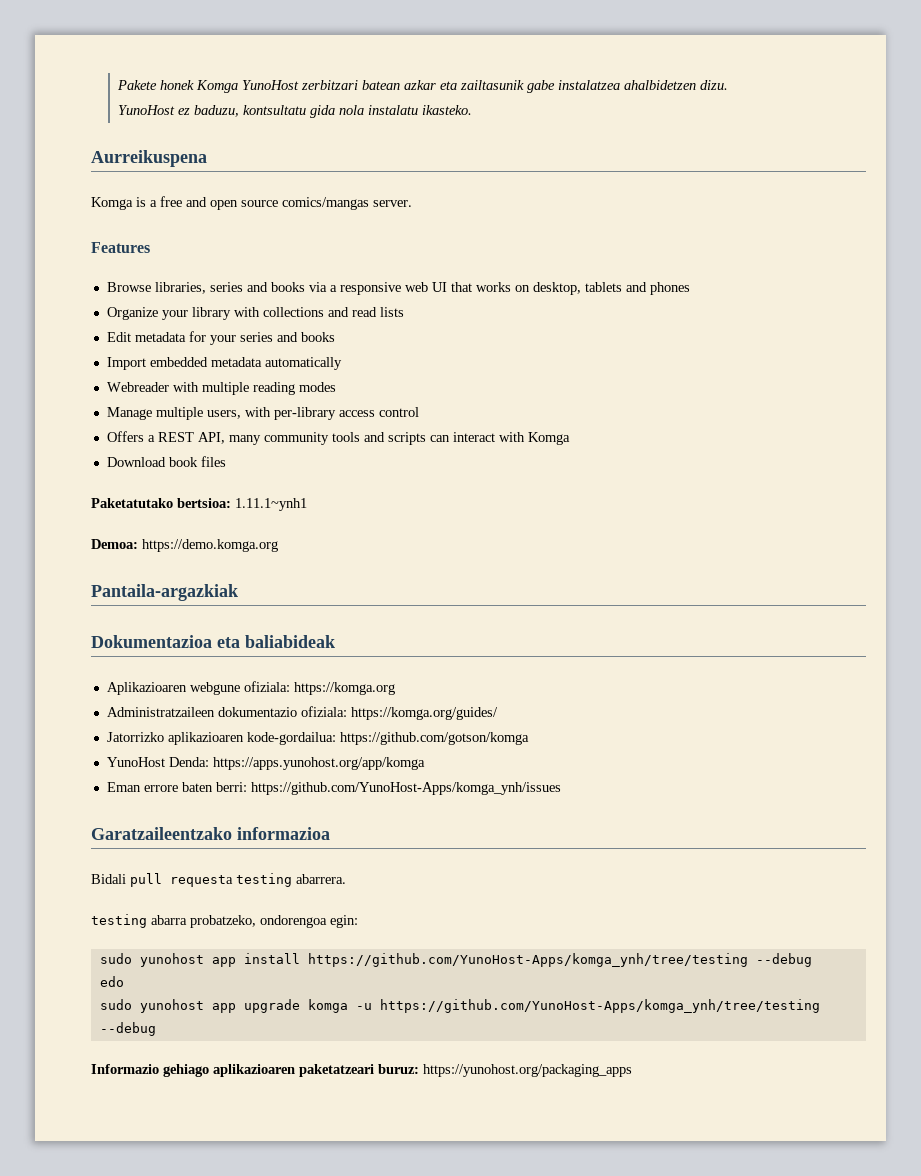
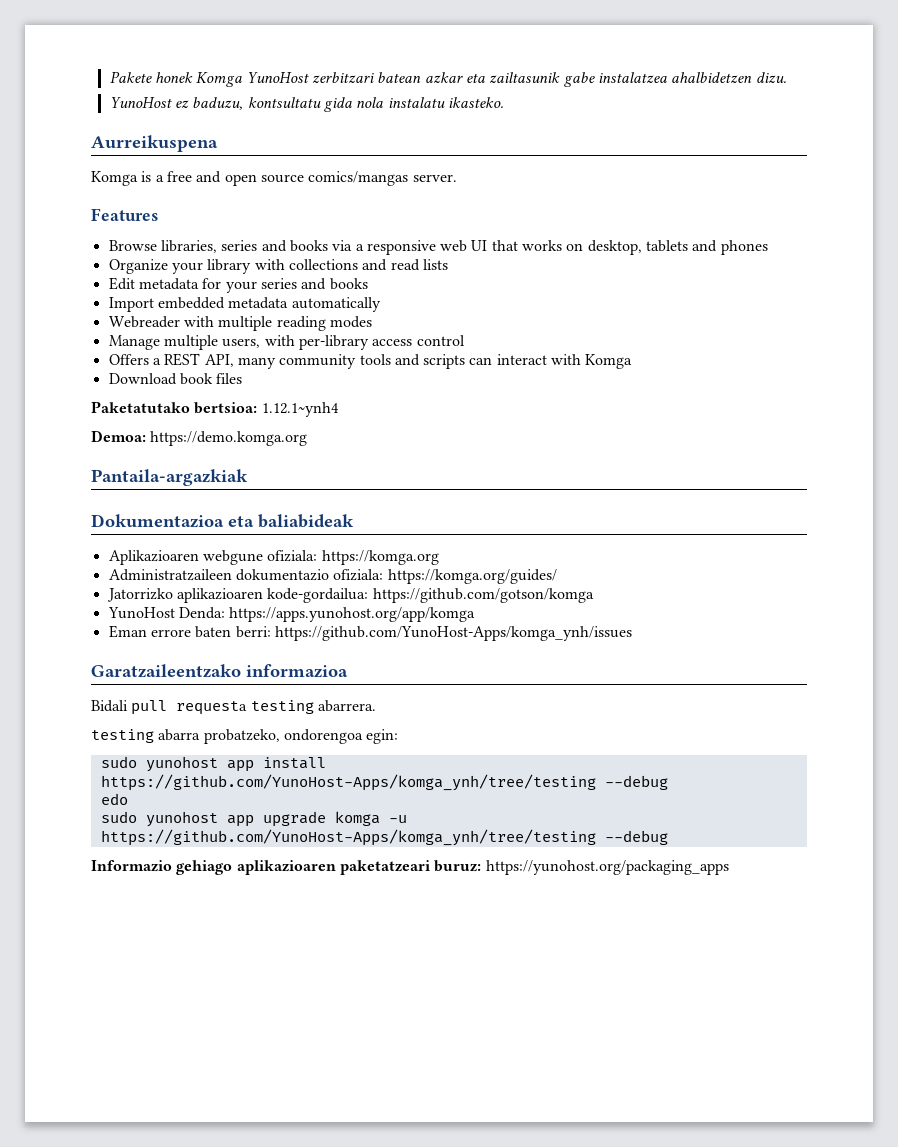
- Paketatutako bertsioa: 1.11.1~ynh1
+ Paketatutako bertsioa: 1.12.1~ynh4

